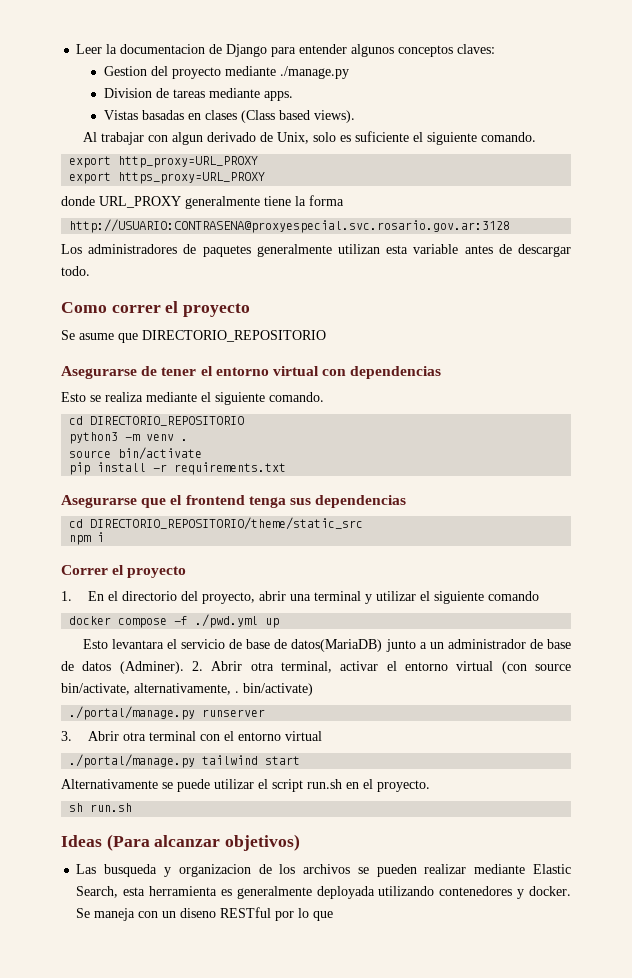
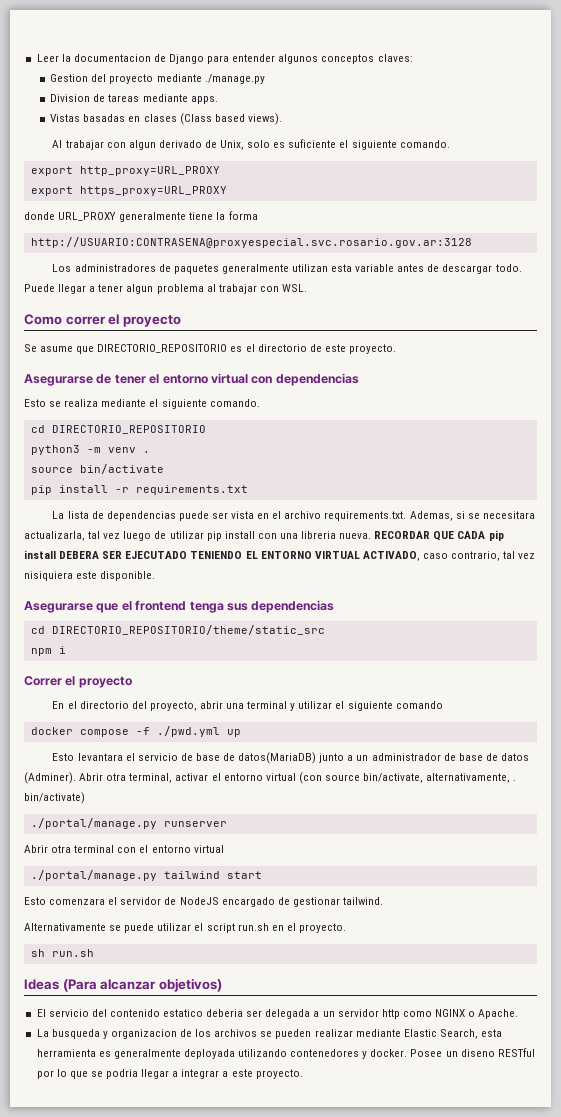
+ Puede llegar a tener algun problema al trabajar con WSL.
- Se asume que DIRECTORIO_REPOSITORIO
+ Se asume que DIRECTORIO_REPOSITORIO es el directorio de este proyecto.
+ La lista de dependencias puede ser vista en el archivo requirements.txt. Ademas, si se necesitara actualizarla, tal vez luego de utilizar pip install con una libreria nueva. RECORDAR QUE CADA pip install DEBERA SER EJECUTADO TENIENDO EL ENTORNO VIRTUAL ACTIVADO, caso contrario, tal vez nisiquiera este disponible.
- 1. En el directorio del proyecto, abrir una terminal y utilizar el siguiente comando
+ En el directorio del proyecto, abrir una terminal y utilizar el siguiente comando
- 2. Abrir otra terminal, activar el entorno virtual (con source bin/activate, alternativamente, . bin/activate)
+ Abrir otra terminal, activar el entorno virtual (con source bin/activate, alternativamente, . bin/activate)
- 3. Abrir otra terminal con el entorno virtual
+ Abrir otra terminal con el entorno virtual
+ Esto comenzara el servidor de NodeJS encargado de gestionar tailwind.
- Las busqueda y organizacion de los archivos se pueden realizar mediante Elastic Search, esta herramienta es generalmente deployada utilizando contenedores y docker.
+ El servicio del contenido estatico deberia ser delegada a un servidor http como NGINX o Apache.
+ La busqueda y organizacion de los archivos se pueden realizar mediante Elastic Search, esta herramienta es generalmente deployada utilizando contenedores y docker.
- Se maneja con un diseno RESTful por lo que
+ Posee un diseno RESTful por lo que se podria llegar a integrar a este proyecto.

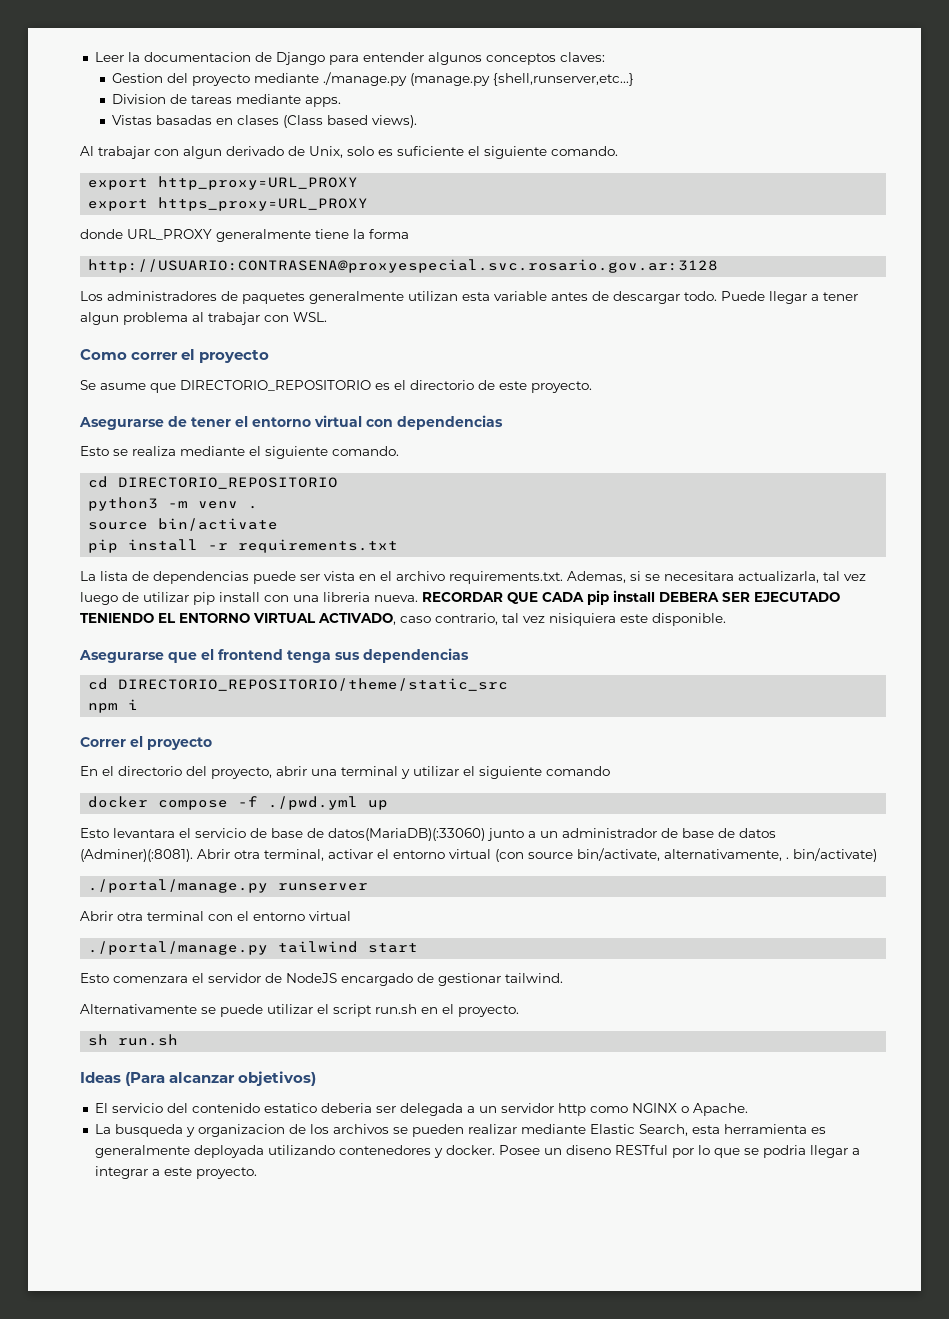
- Gestion del proyecto mediante ./manage.py
+ Gestion del proyecto mediante ./manage.py (manage.py {shell,runserver,etc...}
- Esto levantara el servicio de base de datos(MariaDB) junto a un administrador de base de datos (Adminer).
+ Esto levantara el servicio de base de datos(MariaDB)(:33060) junto a un administrador de base de datos (Adminer)(:8081).

